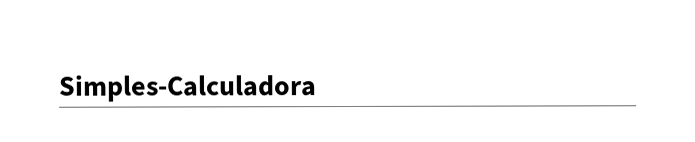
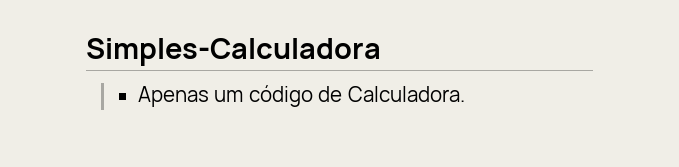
+ Apenas um código de Calculadora.

